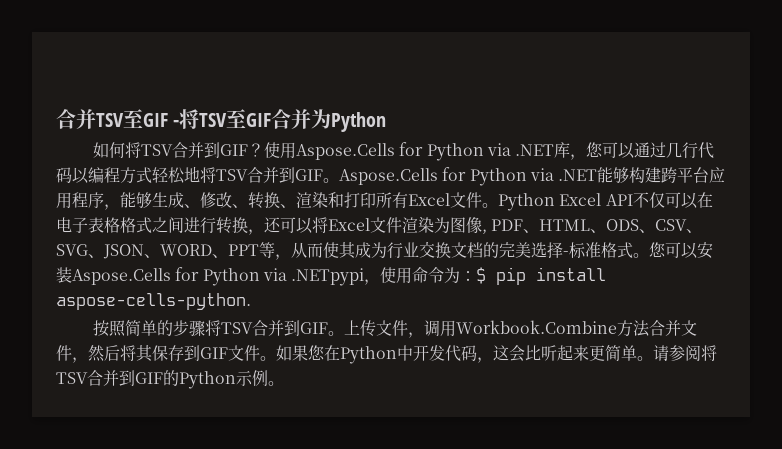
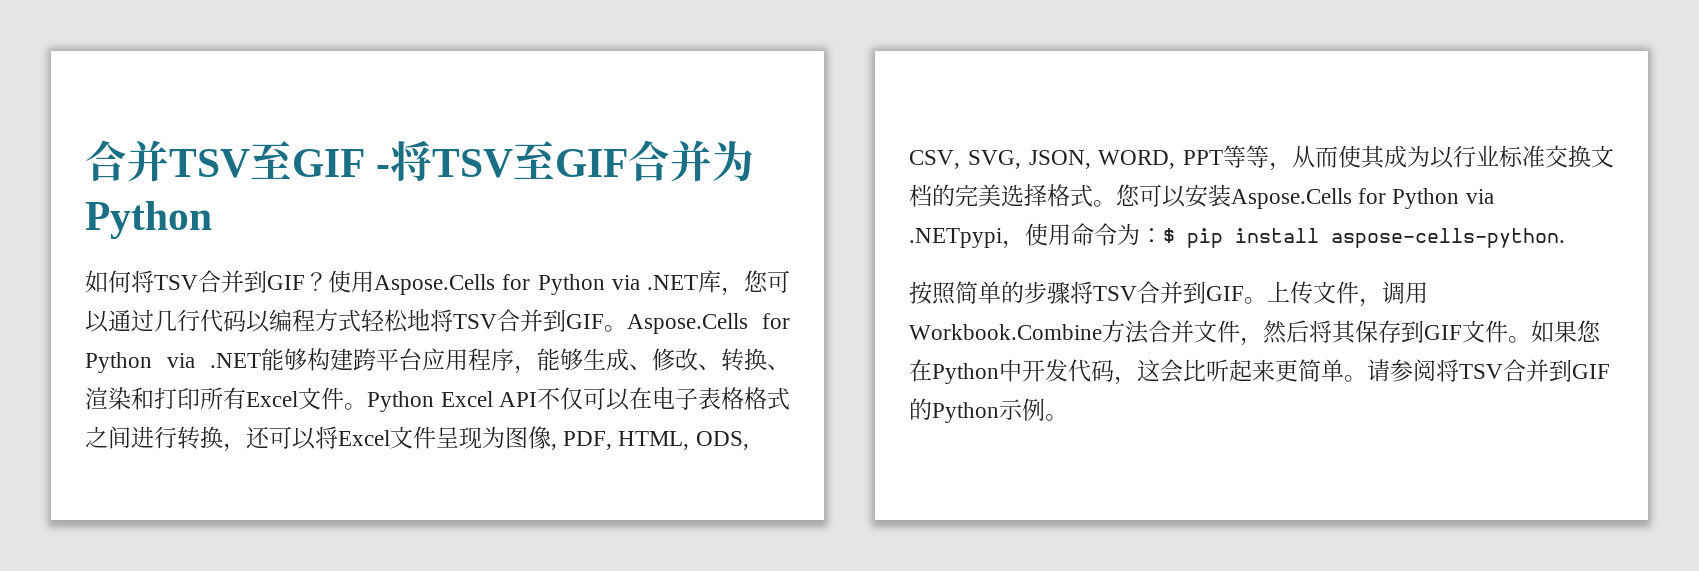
- Python Excel API不仅可以在电子表格格式之间进行转换，还可以将Excel文件渲染为图像, PDF、HTML、ODS、CSV、SVG、JSON、WORD、PPT等，从而使其成为行业交换文档的完美选择-标准格式。
+ Python Excel API不仅可以在电子表格格式之间进行转换，还可以将Excel文件呈现为图像, PDF, HTML, ODS, CSV, SVG, JSON, WORD, PPT等等，从而使其成为以行业标准交换文档的完美选择格式。

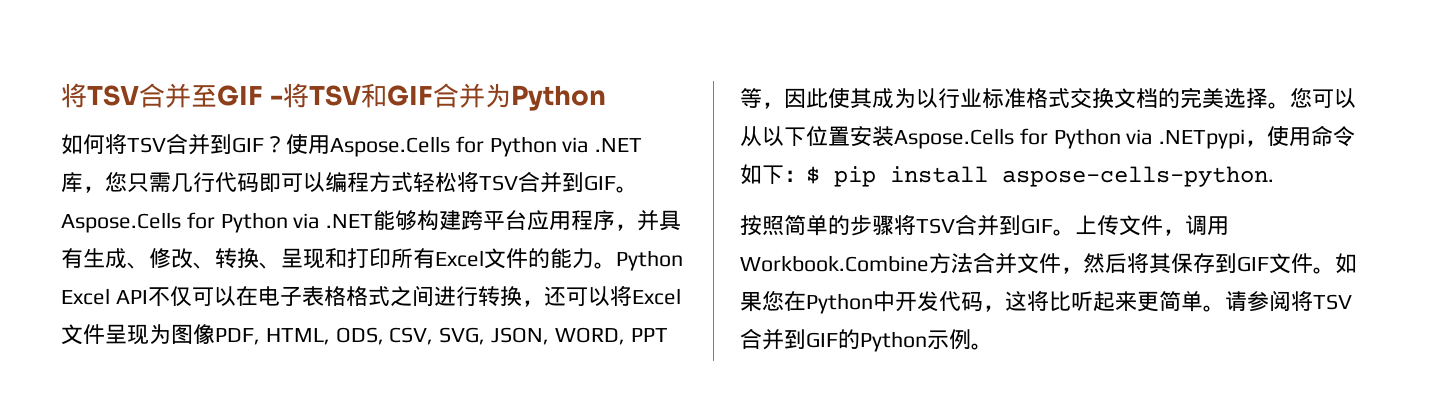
- 合并TSV至GIF -将TSV至GIF合并为Python
+ 将TSV合并至GIF -将TSV和GIF合并为Python
- 使用Aspose.Cells for Python via .NET库，您可以通过几行代码以编程方式轻松地将TSV合并到GIF。
+ 使用Aspose.Cells for Python via .NET库，您只需几行代码即可以编程方式轻松将TSV合并到GIF。
- Aspose.Cells for Python via .NET能够构建跨平台应用程序，能够生成、修改、转换、渲染和打印所有Excel文件。
+ Aspose.Cells for Python via .NET能够构建跨平台应用程序，并具有生成、修改、转换、呈现和打印所有Excel文件的能力。
- Python Excel API不仅可以在电子表格格式之间进行转换，还可以将Excel文件呈现为图像, PDF, HTML, ODS, CSV, SVG, JSON, WORD, PPT等等，从而使其成为以行业标准交换文档的完美选择格式。
+ Python Excel API不仅可以在电子表格格式之间进行转换，还可以将Excel文件呈现为图像PDF, HTML, ODS, CSV, SVG, JSON, WORD, PPT等，因此使其成为以行业标准格式交换文档的完美选择。
- 您可以安装Aspose.Cells for Python via .NETpypi，使用命令为：$ pip install aspose-cells-python.
+ 您可以从以下位置安装Aspose.Cells for Python via .NETpypi，使用命令如下：$ pip install aspose-cells-python.
- 如果您在Python中开发代码，这会比听起来更简单。
+ 如果您在Python中开发代码，这将比听起来更简单。

